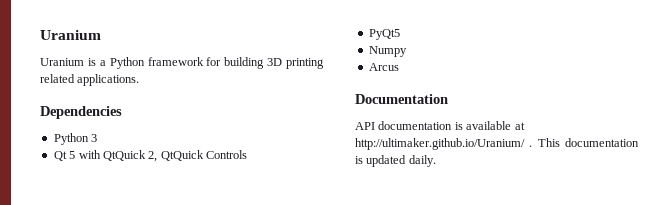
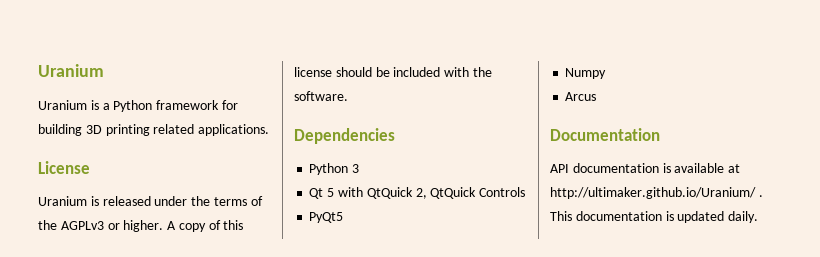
+ License
+ Uranium is released under the terms of the AGPLv3 or higher. A copy of this license should be included with the software.

